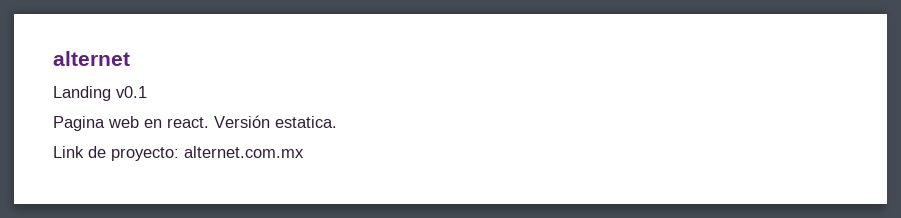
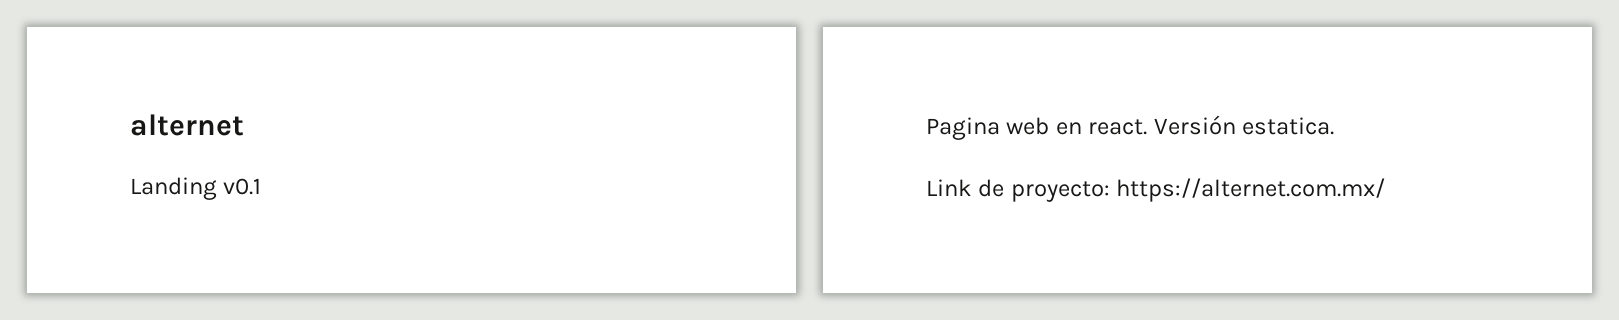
- Link de proyecto: alternet.com.mx
+ Link de proyecto: https://alternet.com.mx/

